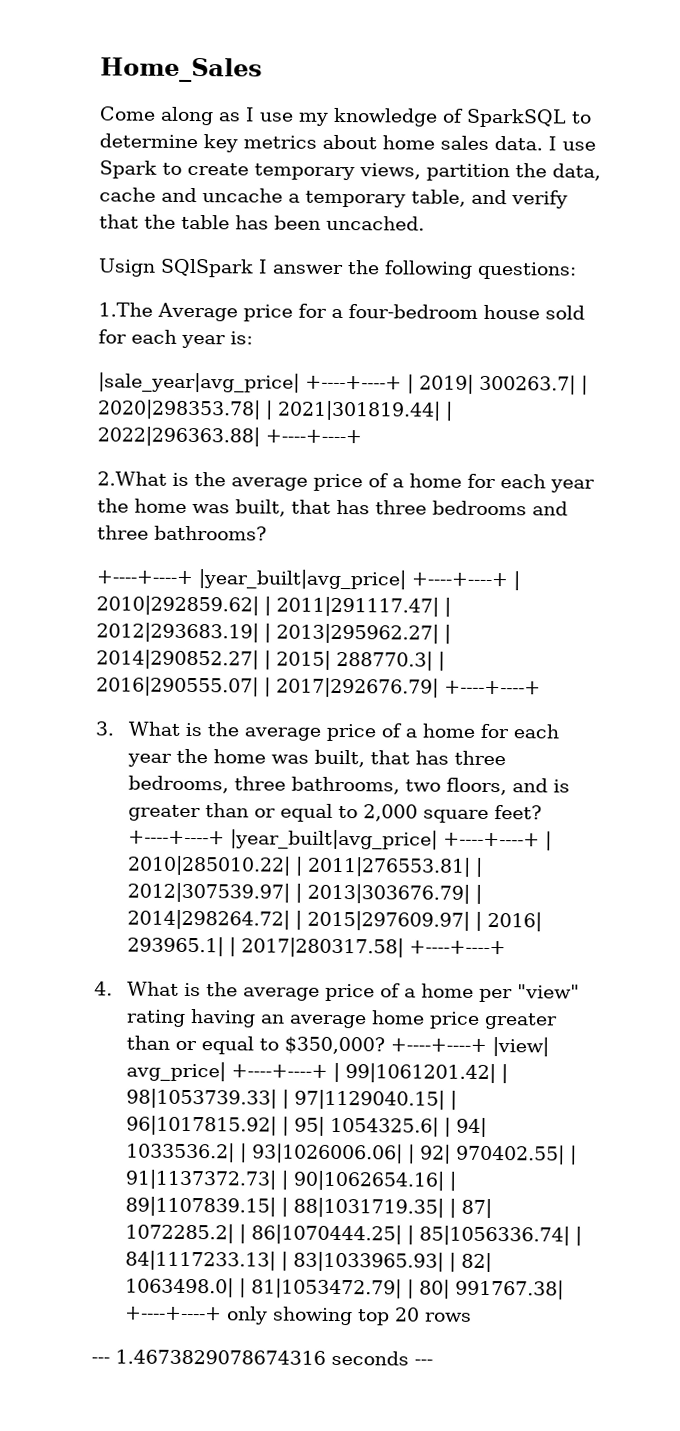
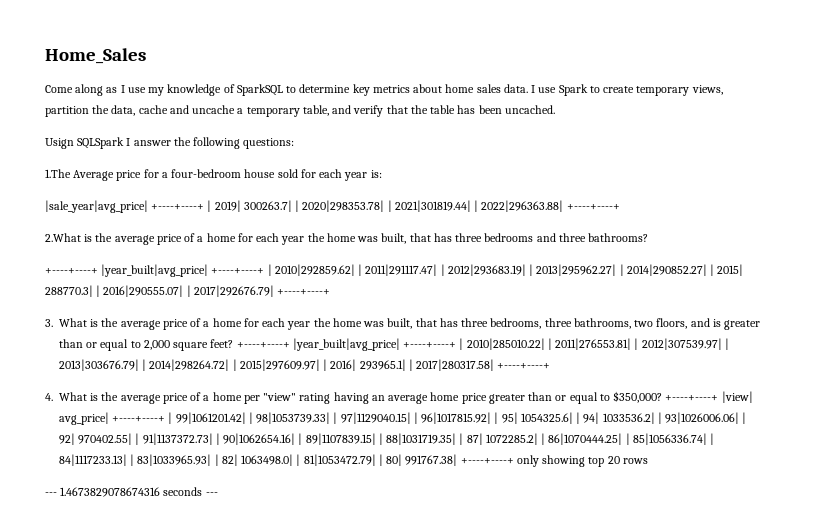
- Usign SQlSpark I answer the following questions:
+ Usign SQLSpark I answer the following questions:

